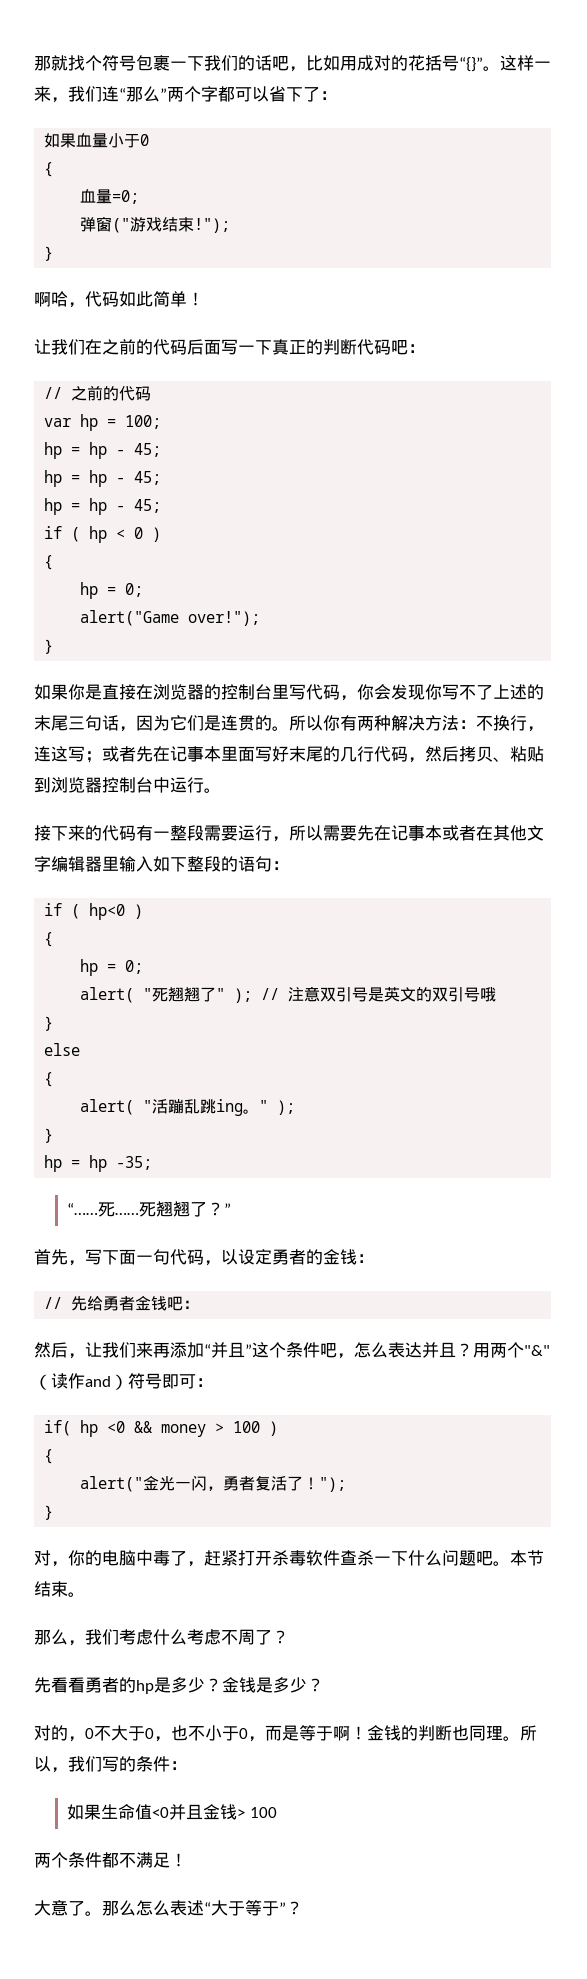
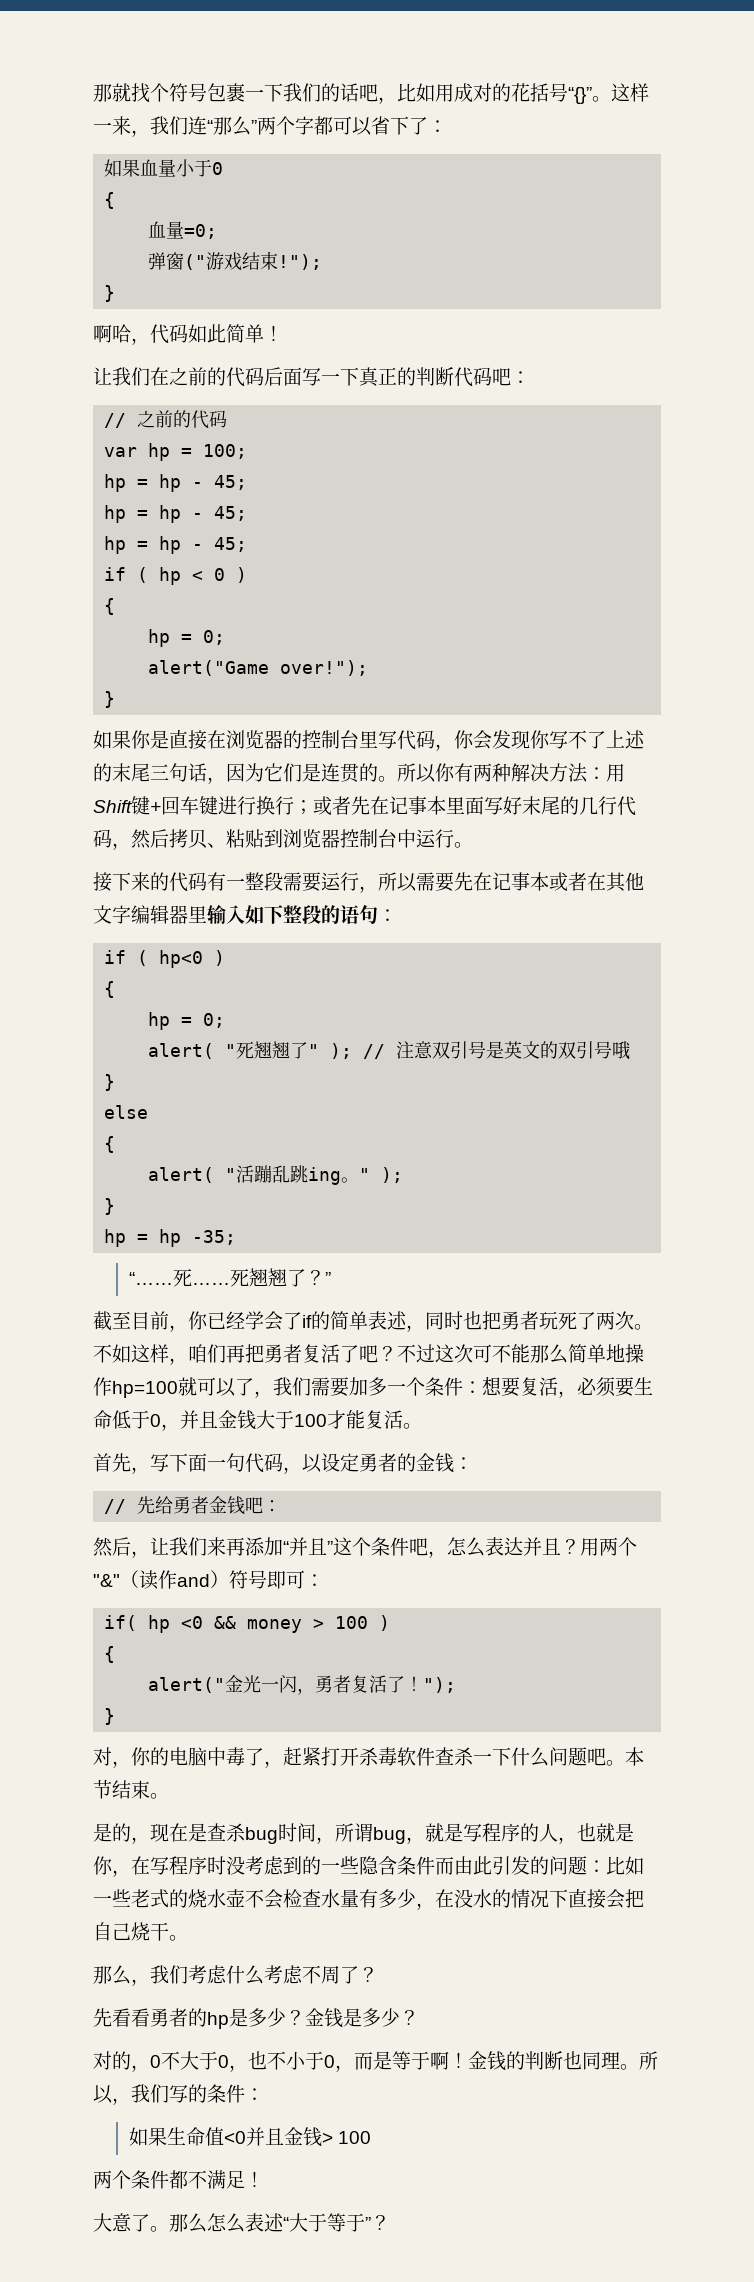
- 所以你有两种解决方法：不换行，连这写；或者先在记事本里面写好末尾的几行代码，然后拷贝、粘贴到浏览器控制台中运行。
+ 所以你有两种解决方法：用Shift键+回车键进行换行；或者先在记事本里面写好末尾的几行代码，然后拷贝、粘贴到浏览器控制台中运行。
+ 截至目前，你已经学会了if的简单表述，同时也把勇者玩死了两次。不如这样，咱们再把勇者复活了吧？不过这次可不能那么简单地操作hp=100就可以了，我们需要加多一个条件：想要复活，必须要生命低于0，并且金钱大于100才能复活。
+ 是的，现在是查杀bug时间，所谓bug，就是写程序的人，也就是你，在写程序时没考虑到的一些隐含条件而由此引发的问题：比如一些老式的烧水壶不会检查水量有多少，在没水的情况下直接会把自己烧干。

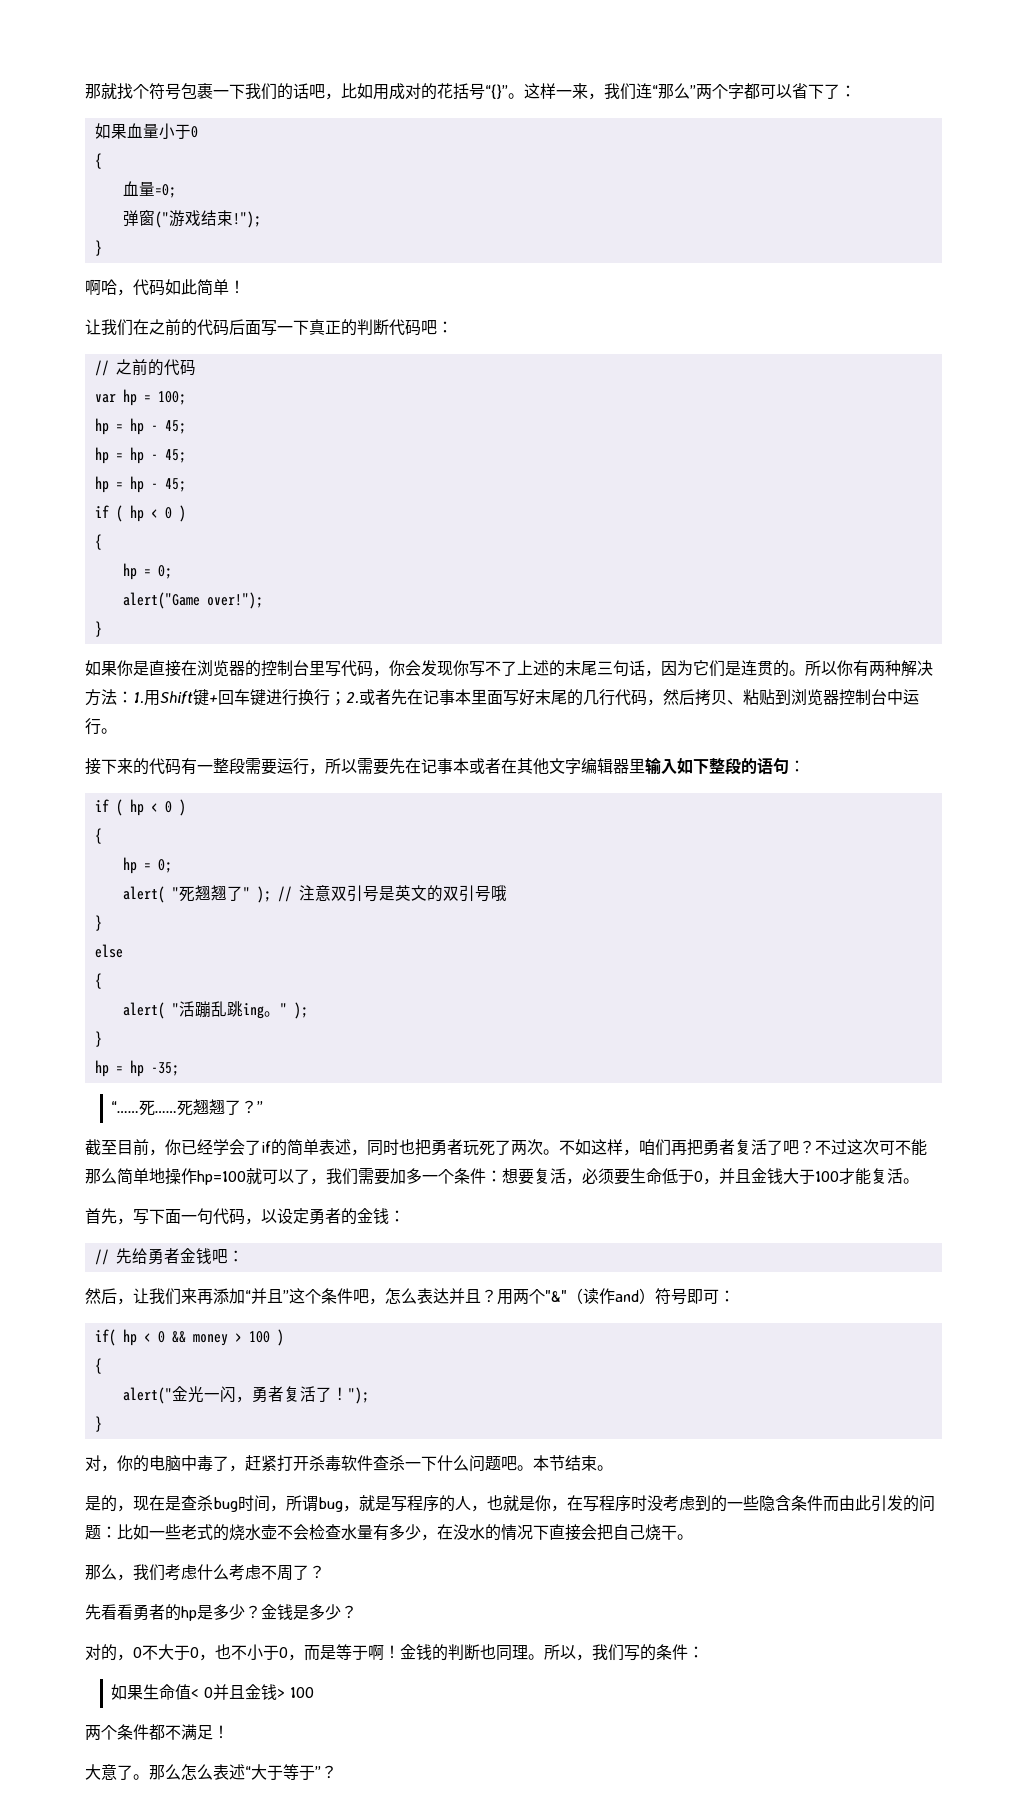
- 所以你有两种解决方法：用Shift键+回车键进行换行；或者先在记事本里面写好末尾的几行代码，然后拷贝、粘贴到浏览器控制台中运行。
+ 所以你有两种解决方法：1.用Shift键+回车键进行换行；2.或者先在记事本里面写好末尾的几行代码，然后拷贝、粘贴到浏览器控制台中运行。
  接下来的代码有一整段需要运行，所以需要先在记事本或者在其他文字编辑器里输入如下整段的语句：
- if ( hp<0 )
+ if ( hp < 0 )
- if( hp <0 && money > 100 )
+ if( hp < 0 && money > 100 )
- 如果生命值<0并且金钱> 100
+ 如果生命值< 0并且金钱> 100

